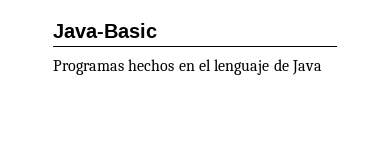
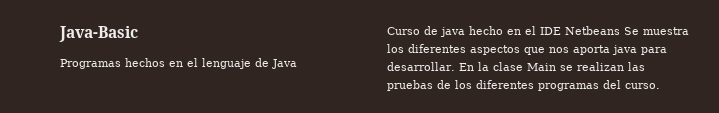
+ Curso de java hecho en el IDE Netbeans Se muestra los diferentes aspectos que nos aporta java para desarrollar. En la clase Main se realizan las pruebas de los diferentes programas del curso.

